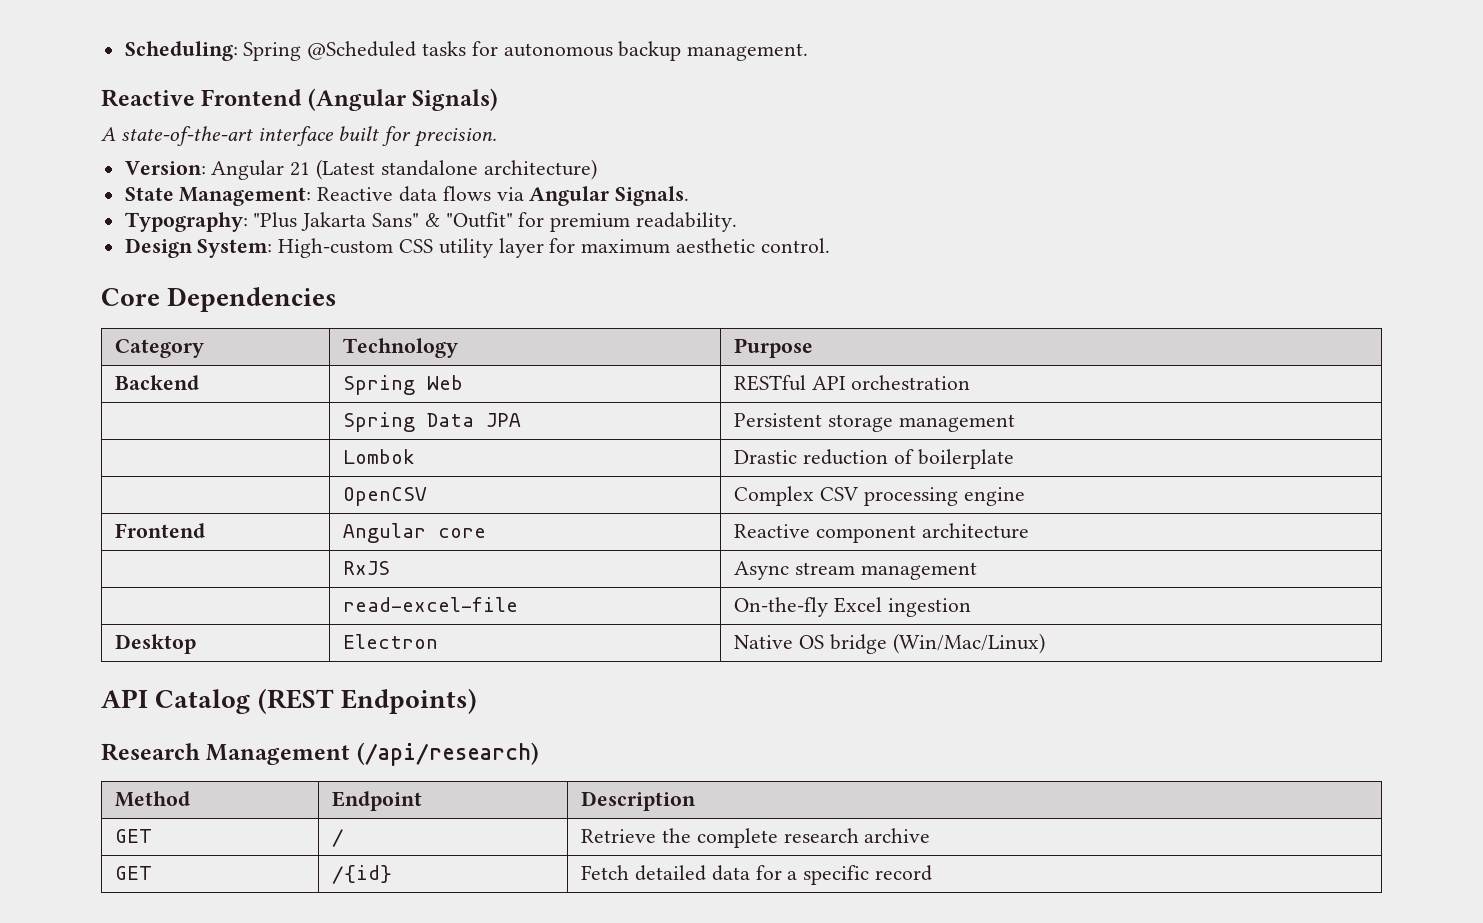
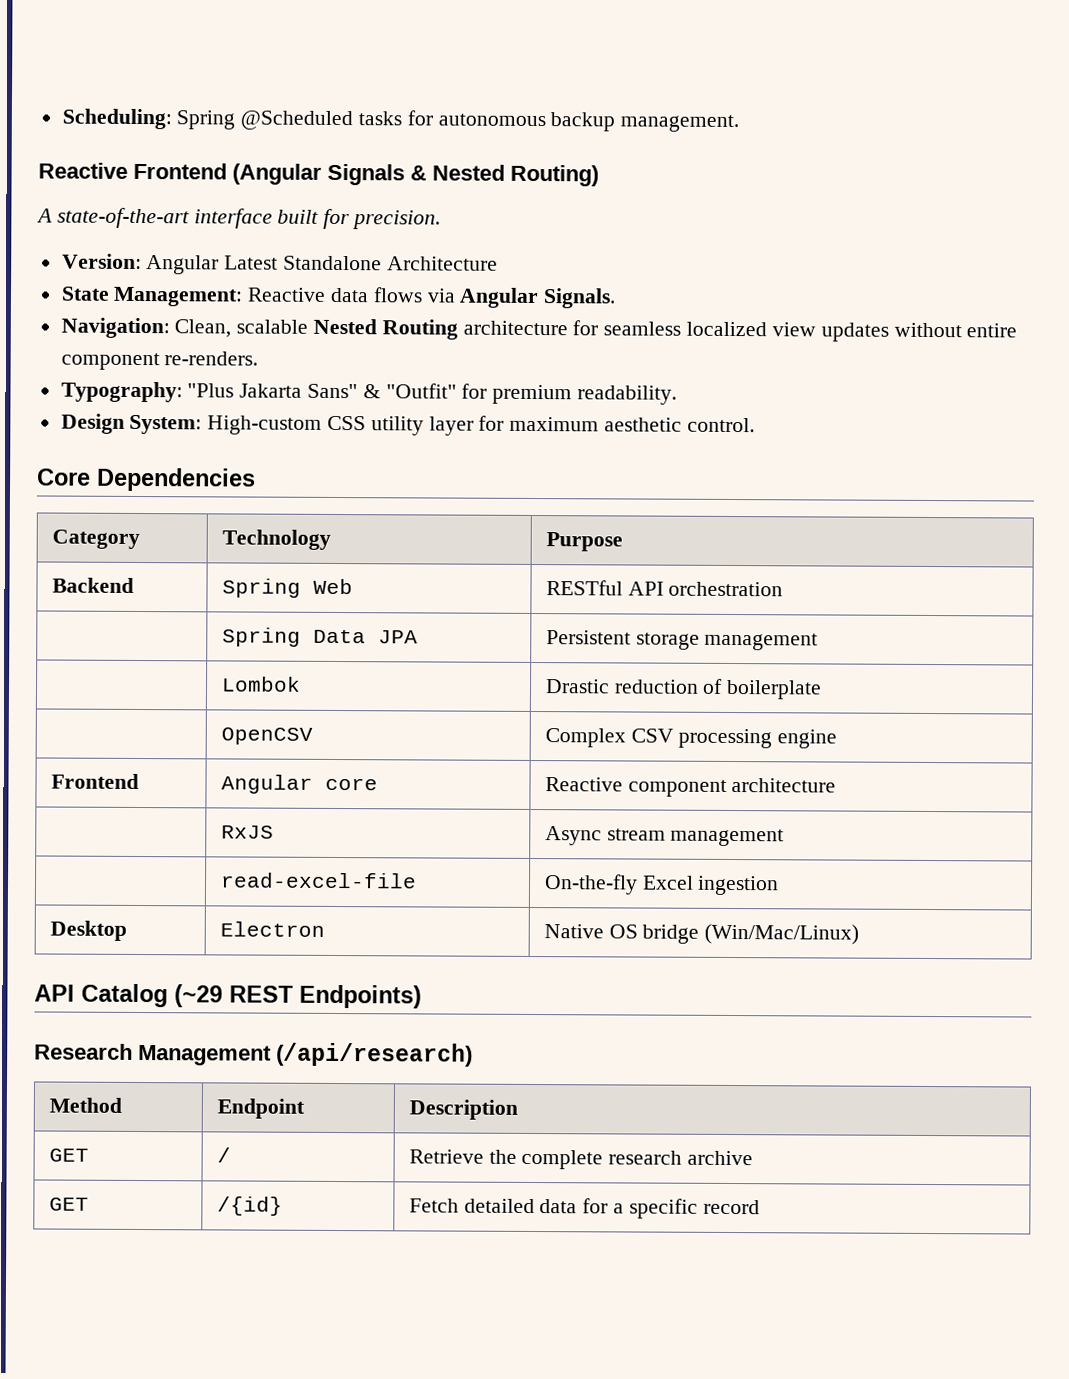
- Reactive Frontend (Angular Signals)
+ Reactive Frontend (Angular Signals & Nested Routing)
- Version: Angular 21 (Latest standalone architecture)
+ Version: Angular Latest Standalone Architecture
+ Navigation: Clean, scalable Nested Routing architecture for seamless localized view updates without entire component re-renders.
- API Catalog (REST Endpoints)
+ API Catalog (~29 REST Endpoints)

